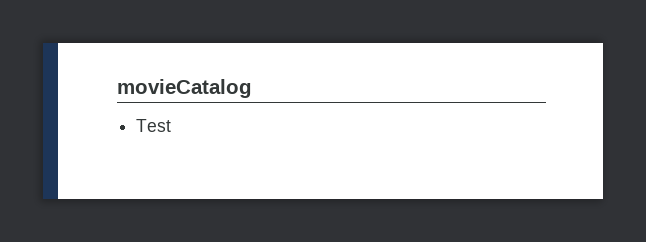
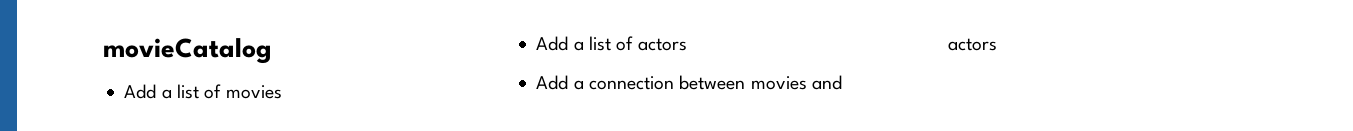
- Test
+ Add a list of movies
+ Add a list of actors
+ Add a connection between movies and actors

